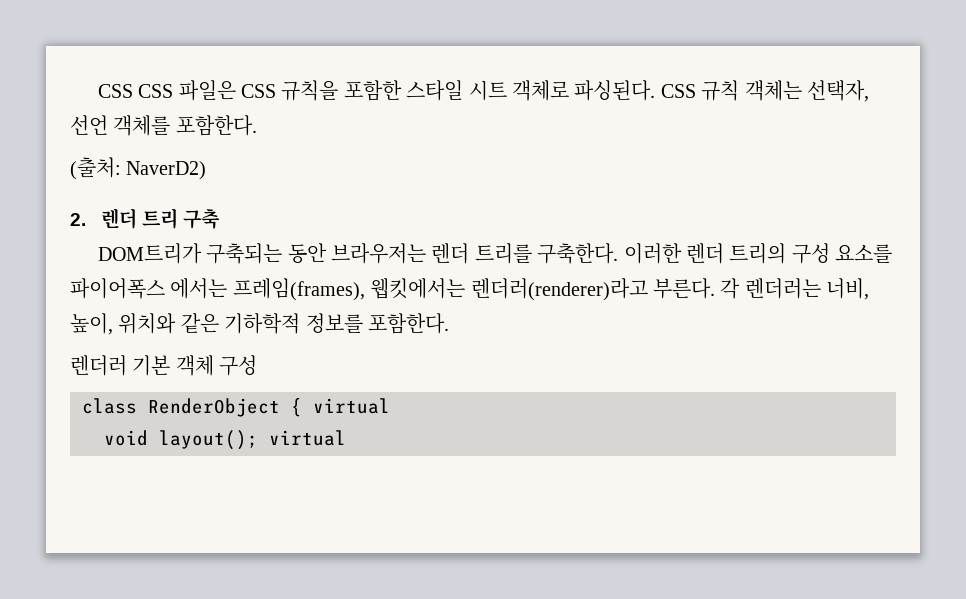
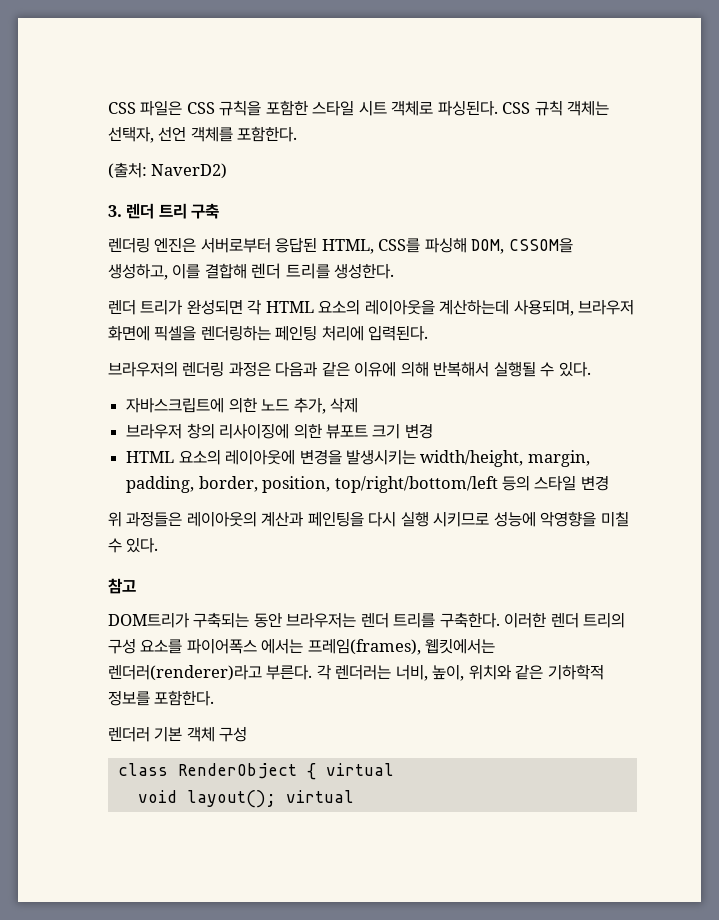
- CSS CSS 파일은 CSS 규칙을 포함한 스타일 시트 객체로 파싱된다.
+ CSS 파일은 CSS 규칙을 포함한 스타일 시트 객체로 파싱된다.
- 2. 렌더 트리 구축
+ 3. 렌더 트리 구축
+ 렌더링 엔진은 서버로부터 응답된 HTML, CSS를 파싱해 DOM, CSSOM을 생성하고, 이를 결합해 렌더 트리를 생성한다.
+ 렌더 트리가 완성되면 각 HTML 요소의 레이아웃을 계산하는데 사용되며, 브라우저 화면에 픽셀을 렌더링하는 페인팅 처리에 입력된다.
+ 브라우저의 렌더링 과정은 다음과 같은 이유에 의해 반복해서 실행될 수 있다.
+ 자바스크립트에 의한 노드 추가, 삭제
+ 브라우저 창의 리사이징에 의한 뷰포트 크기 변경
+ HTML 요소의 레이아웃에 변경을 발생시키는 width/height, margin, padding, border, position, top/right/bottom/left 등의 스타일 변경
+ 위 과정들은 레이아웃의 계산과 페인팅을 다시 실행 시키므로 성능에 악영향을 미칠 수 있다.
+ 참고

